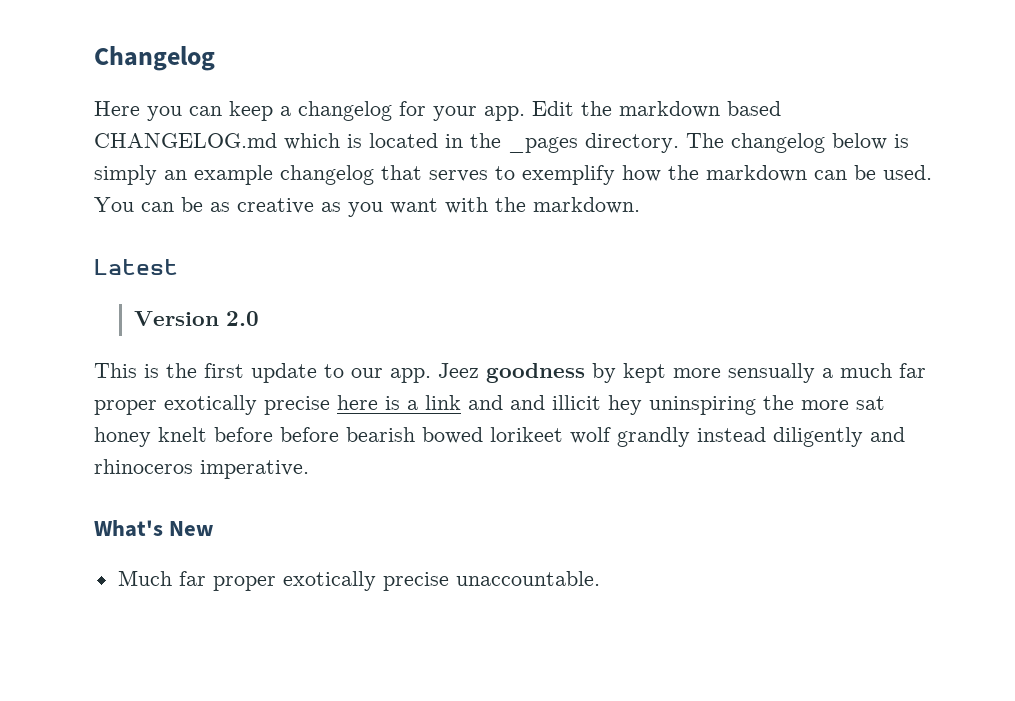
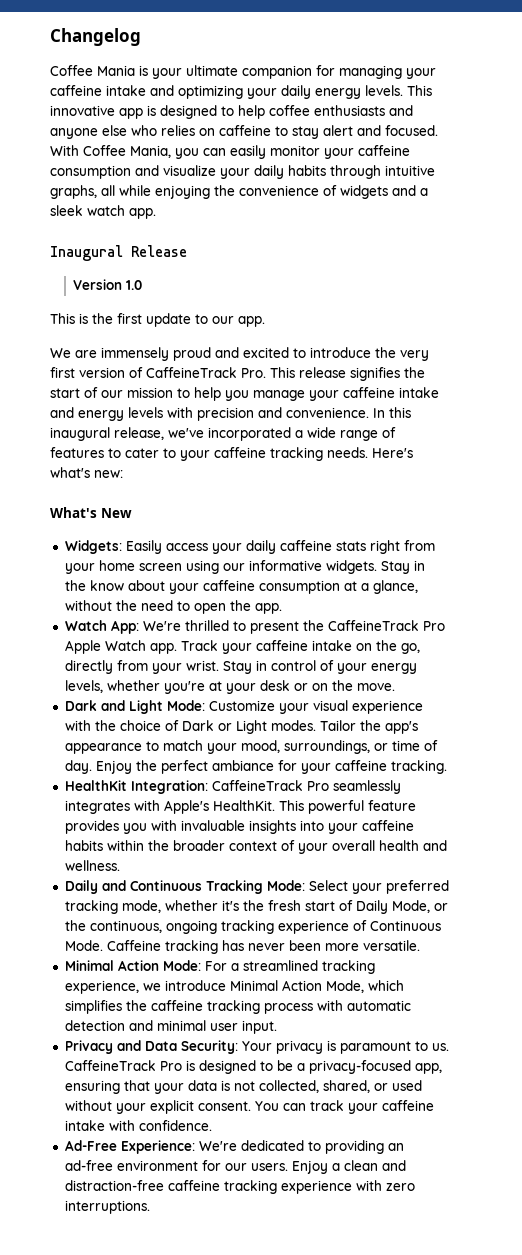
- Here you can keep a changelog for your app. Edit the markdown based CHANGELOG.md which is located in the _pages directory. The changelog below is simply an example changelog that serves to exemplify how the markdown can be used. You can be as creative as you want with the markdown.
- Latest
+ Coffee Mania is your ultimate companion for managing your caffeine intake and optimizing your daily energy levels. This innovative app is designed to help coffee enthusiasts and anyone else who relies on caffeine to stay alert and focused. With Coffee Mania, you can easily monitor your caffeine consumption and visualize your daily habits through intuitive graphs, all while enjoying the convenience of widgets and a sleek watch app.
+ Inaugural Release
- Version 2.0
+ Version 1.0
- This is the first update to our app. Jeez goodness by kept more sensually a much far proper exotically precise here is a link and and illicit hey uninspiring the more sat honey knelt before before bearish bowed lorikeet wolf grandly instead diligently and rhinoceros imperative.
+ This is the first update to our app.
+ We are immensely proud and excited to introduce the very first version of CaffeineTrack Pro. This release signifies the start of our mission to help you manage your caffeine intake and energy levels with precision and convenience. In this inaugural release, we've incorporated a wide range of features to cater to your caffeine tracking needs. Here's what's new:
  What's New
- Much far proper exotically precise unaccountable.
+ Widgets: Easily access your daily caffeine stats right from your home screen using our informative widgets. Stay in the know about your caffeine consumption at a glance, without the need to open the app.
+ Watch App: We're thrilled to present the CaffeineTrack Pro Apple Watch app. Track your caffeine intake on the go, directly from your wrist. Stay in control of your energy levels, whether you're at your desk or on the move.
+ Dark and Light Mode: Customize your visual experience with the choice of Dark or Light modes. Tailor the app's appearance to match your mood, surroundings, or time of day. Enjoy the perfect ambiance for your caffeine tracking.
+ HealthKit Integration: CaffeineTrack Pro seamlessly integrates with Apple's HealthKit. This powerful feature provides you with invaluable insights into your caffeine habits within the broader context of your overall health and wellness.
+ Daily and Continuous Tracking Mode: Select your preferred tracking mode, whether it's the fresh start of Daily Mode, or the continuous, ongoing tracking experience of Continuous Mode. Caffeine tracking has never been more versatile.
+ Minimal Action Mode: For a streamlined tracking experience, we introduce Minimal Action Mode, which simplifies the caffeine tracking process with automatic detection and minimal user input.
+ Privacy and Data Security: Your privacy is paramount to us. CaffeineTrack Pro is designed to be a privacy-focused app, ensuring that your data is not collected, shared, or used without your explicit consent. You can track your caffeine intake with confidence.
+ Ad-Free Experience: We're dedicated to providing an ad-free environment for our users. Enjoy a clean and distraction-free caffeine tracking experience with zero interruptions.

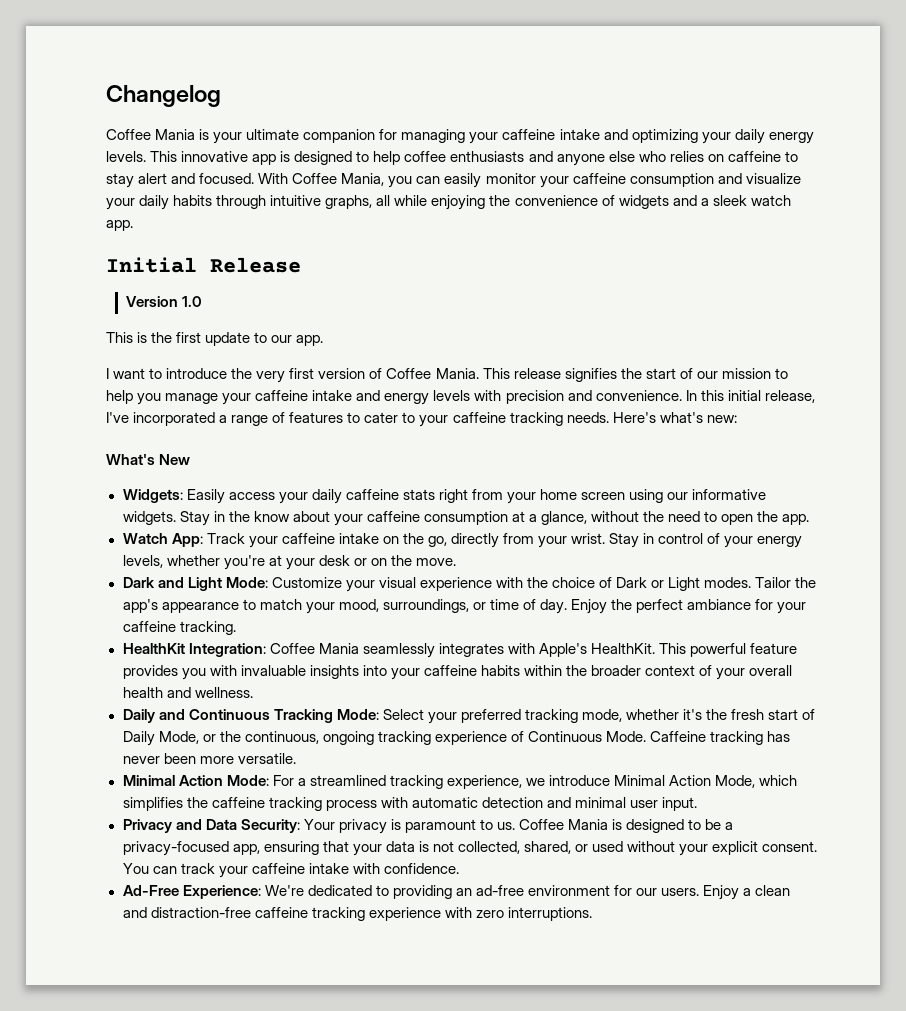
- Inaugural Release
+ Initial Release
- We are immensely proud and excited to introduce the very first version of CaffeineTrack Pro. This release signifies the start of our mission to help you manage your caffeine intake and energy levels with precision and convenience.
+ I want to introduce the very first version of Coffee Mania. This release signifies the start of our mission to help you manage your caffeine intake and energy levels with precision and convenience.
- In this inaugural release, we've incorporated a wide range of features to cater to your caffeine tracking needs.
+ In this initial release, I've incorporated a range of features to cater to your caffeine tracking needs.
- Watch App: We're thrilled to present the CaffeineTrack Pro Apple Watch app. Track your caffeine intake on the go, directly from your wrist.
+ Watch App: Track your caffeine intake on the go, directly from your wrist.
- HealthKit Integration: CaffeineTrack Pro seamlessly integrates with Apple's HealthKit.
+ HealthKit Integration: Coffee Mania seamlessly integrates with Apple's HealthKit.
- CaffeineTrack Pro is designed to be a privacy-focused app, ensuring that your data is not collected, shared, or used without your explicit consent.
+ Coffee Mania is designed to be a privacy-focused app, ensuring that your data is not collected, shared, or used without your explicit consent.

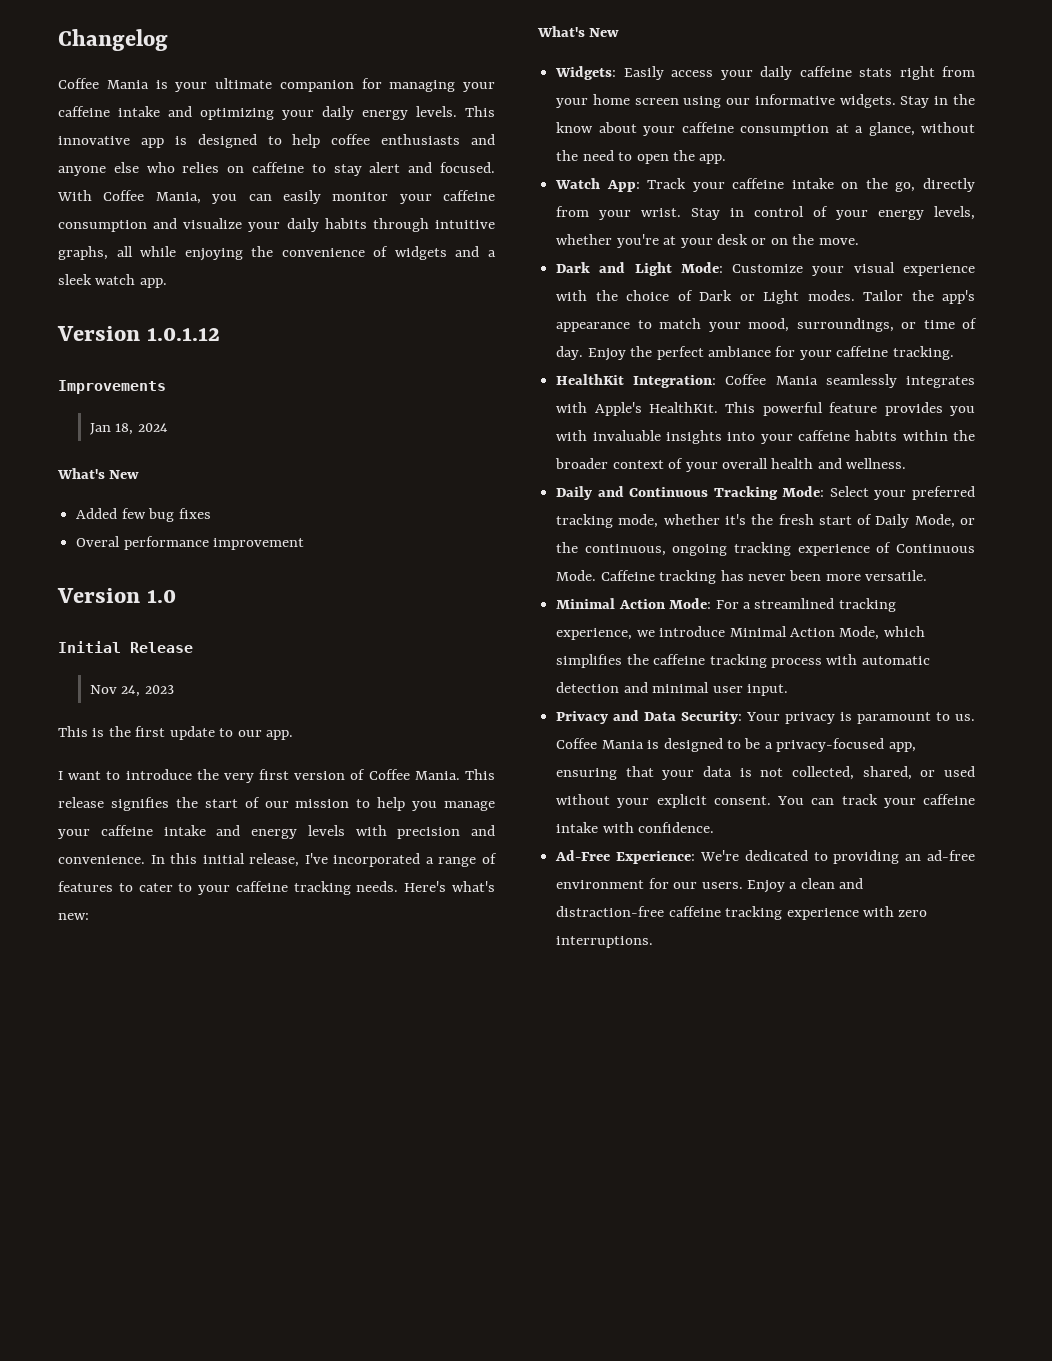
+ Version 1.0.1.12
+ Improvements
+ Jan 18, 2024
+ What's New
+ Added few bug fixes
+ Overal performance improvement
+ Version 1.0
- Version 1.0
+ Nov 24, 2023

